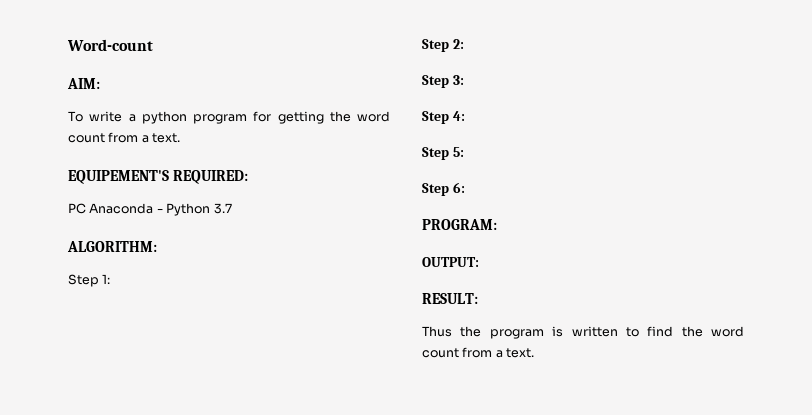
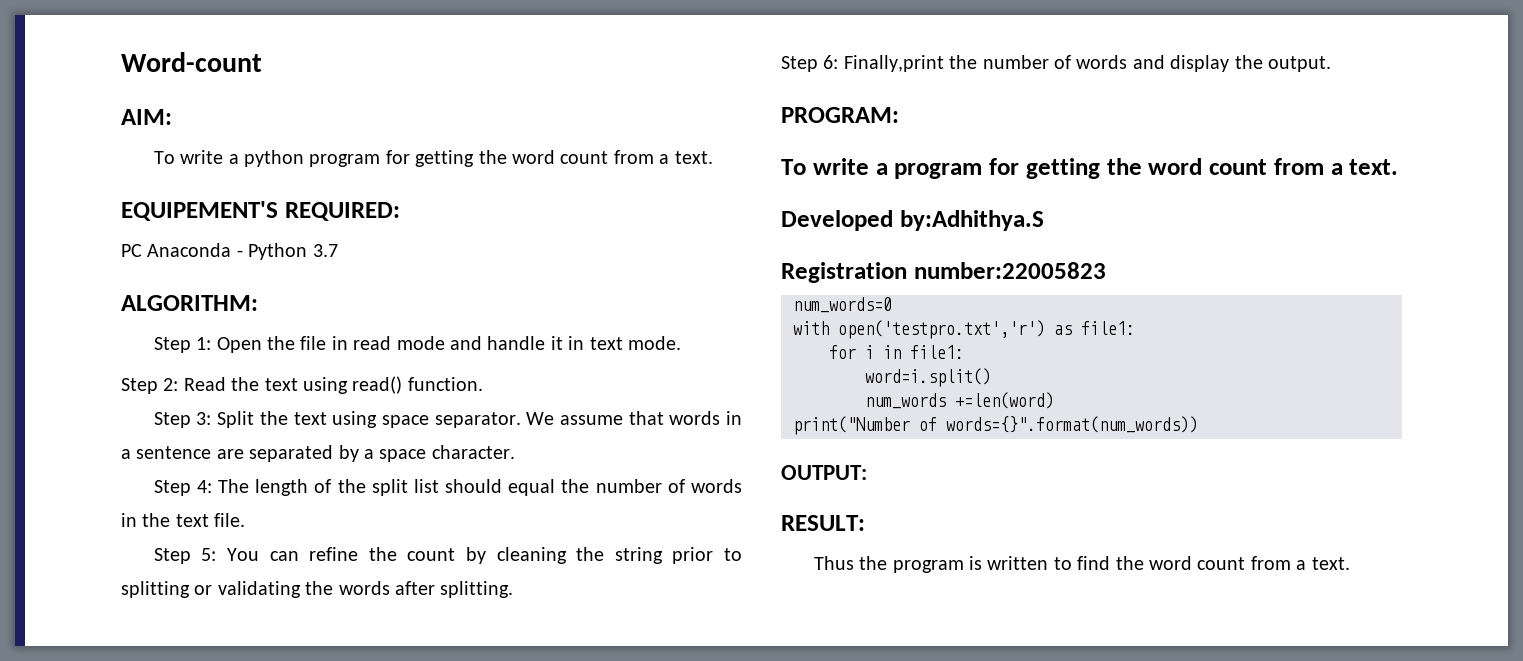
- Step 1:
- Step 2:
- Step 3:
- Step 4:
- Step 5:
- Step 6:
+ Step 1: Open the file in read mode and handle it in text mode.
+ Step 2: Read the text using read() function.
+ Step 3: Split the text using space separator. We assume that words in a sentence are separated by a space character.
+ Step 4: The length of the split list should equal the number of words in the text file.
+ Step 5: You can refine the count by cleaning the string prior to splitting or validating the words after splitting.
+ Step 6: Finally,print the number of words and display the output.
  PROGRAM:
+ To write a program for getting the word count from a text.
+ Developed by:Adhithya.S
+ Registration number:22005823
+ num_words=0
+ with open('testpro.txt','r') as file1:
+ for i in file1:
+ word=i.split()
+ num_words +=len(word)
+ print("Number of words={}".format(num_words))

